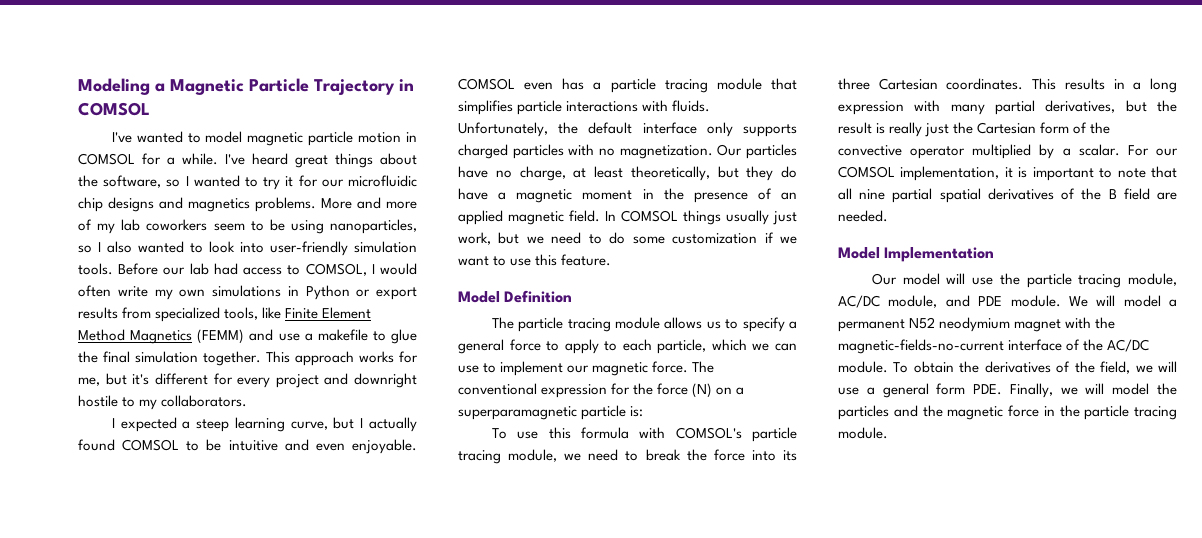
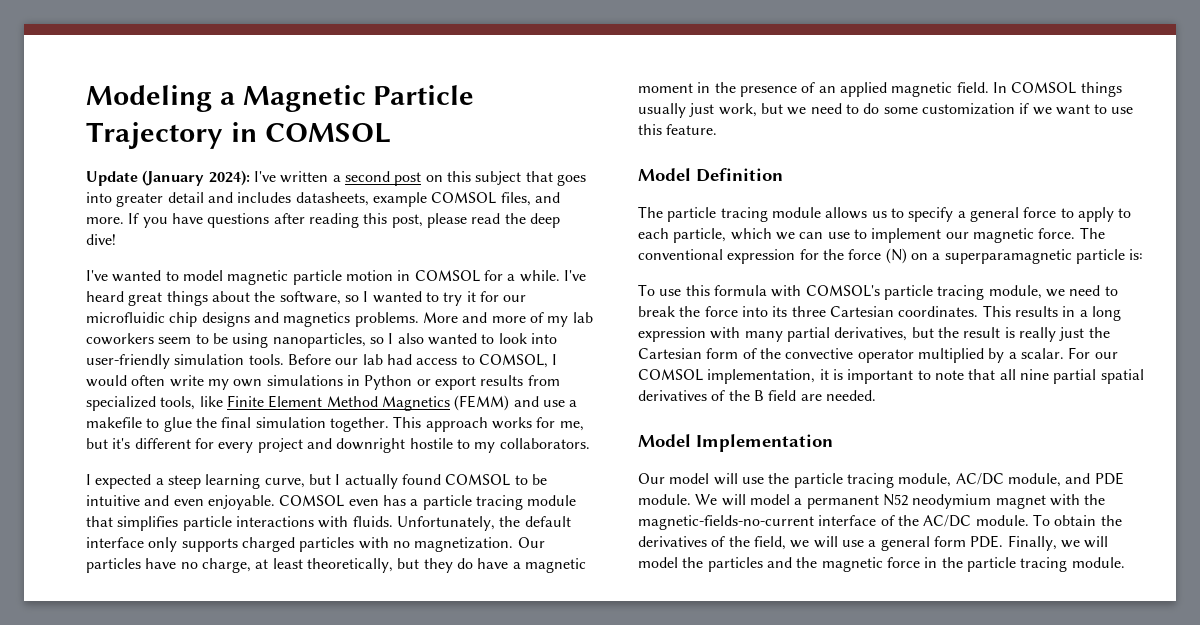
+ Update (January 2024): I've written a second post on this subject that goes into greater detail and includes datasheets, example COMSOL files, and more. If you have questions after reading this post, please read the deep dive!

